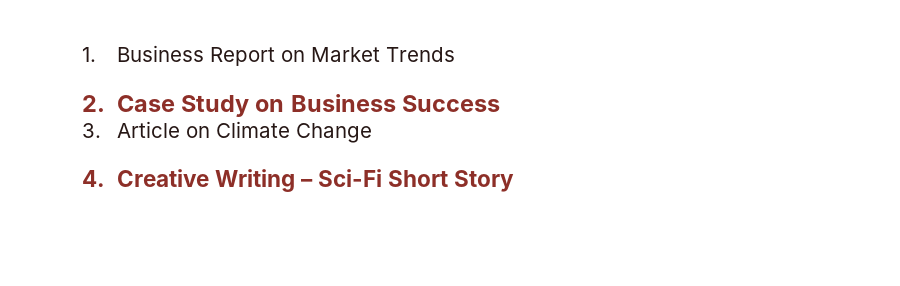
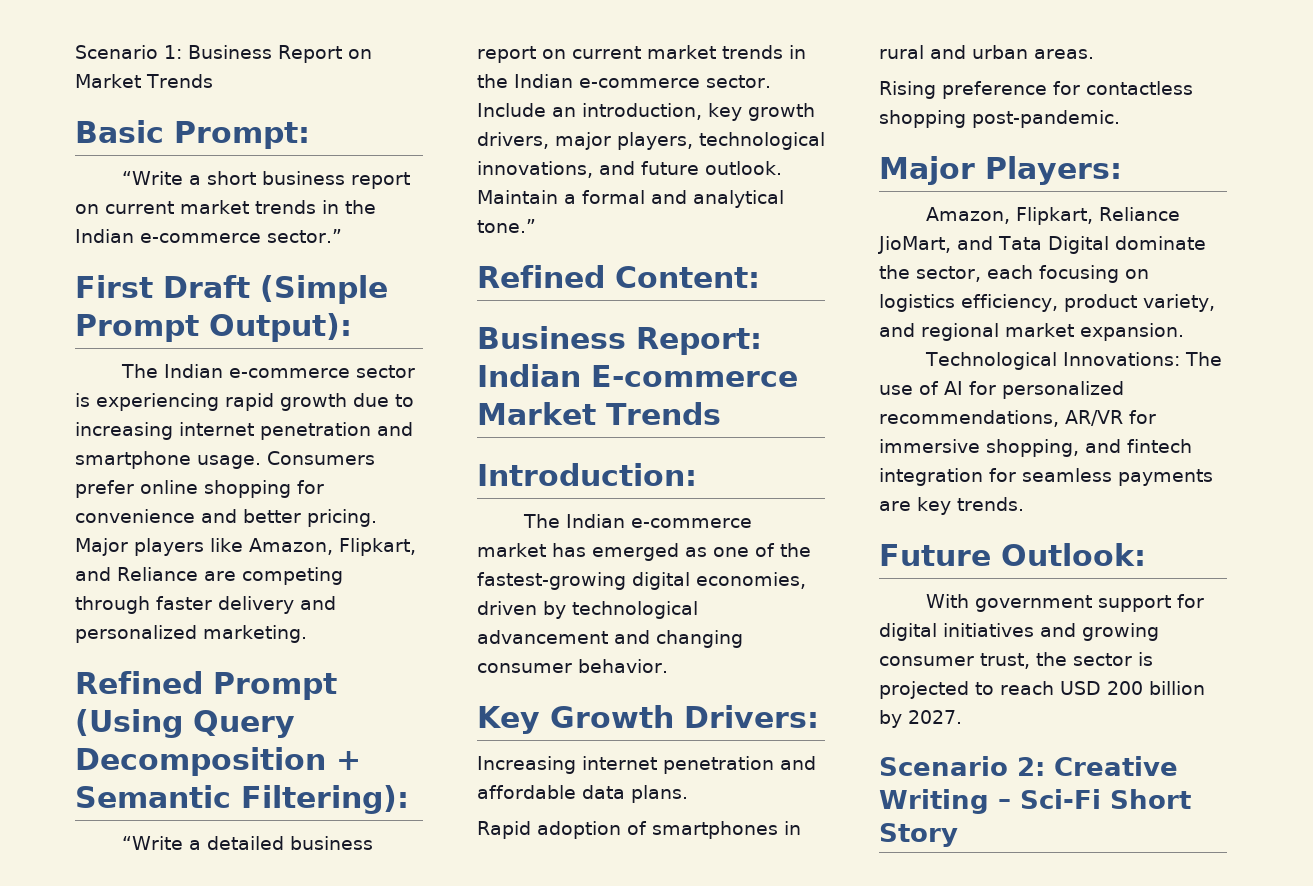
- 1. Business Report on Market Trends
+ Scenario 1: Business Report on Market Trends
- 2. Case Study on Business Success
- 3. Article on Climate Change
- 4. Creative Writing – Sci-Fi Short Story
+ Basic Prompt:
+ “Write a short business report on current market trends in the Indian e-commerce sector.”
+ First Draft (Simple Prompt Output):
+ The Indian e-commerce sector is experiencing rapid growth due to increasing internet penetration and smartphone usage. Consumers prefer online shopping for convenience and better pricing. Major players like Amazon, Flipkart, and Reliance are competing through faster delivery and personalized marketing.
+ Refined Prompt (Using Query Decomposition + Semantic Filtering):
+ “Write a detailed business report on current market trends in the Indian e-commerce sector. Include an introduction, key growth drivers, major players, technological innovations, and future outlook. Maintain a formal and analytical tone.”
+ Refined Content:
+ Business Report: Indian E-commerce Market Trends
+ Introduction:
+ The Indian e-commerce market has emerged as one of the fastest-growing digital economies, driven by technological advancement and changing consumer behavior.
+ Key Growth Drivers:
+ Increasing internet penetration and affordable data plans.
+ Rapid adoption of smartphones in rural and urban areas.
+ Rising preference for contactless shopping post-pandemic.
+ Major Players:
+ Amazon, Flipkart, Reliance JioMart, and Tata Digital dominate the sector, each focusing on logistics efficiency, product variety, and regional market expansion.
+ Technological Innovations: The use of AI for personalized recommendations, AR/VR for immersive shopping, and fintech integration for seamless payments are key trends.
+ Future Outlook:
+ With government support for digital initiatives and growing consumer trust, the sector is projected to reach USD 200 billion by 2027.
+ Scenario 2: Creative Writing – Sci-Fi Short Story

